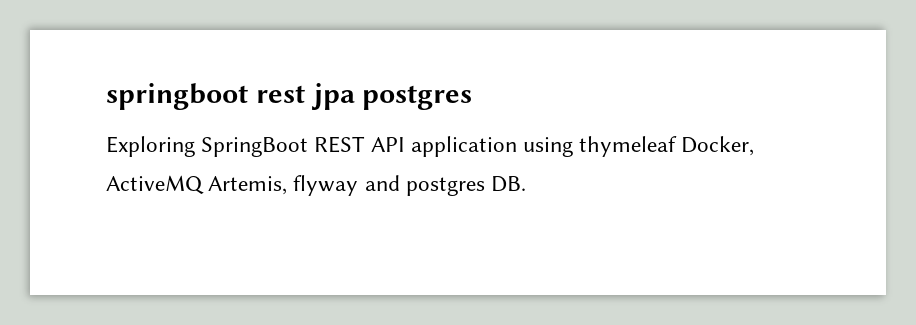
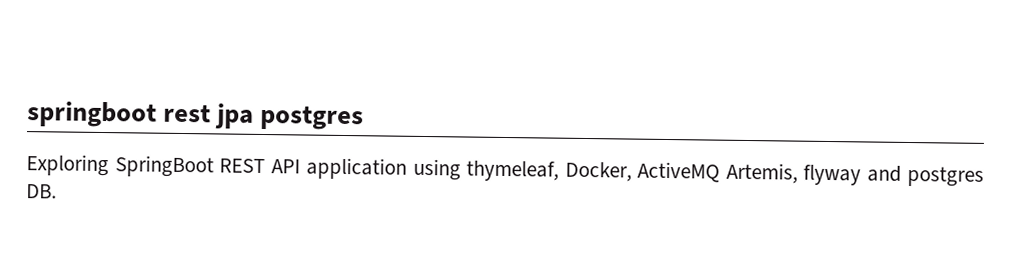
- Exploring SpringBoot REST API application using thymeleaf Docker, ActiveMQ Artemis, flyway and postgres DB.
+ Exploring SpringBoot REST API application using thymeleaf, Docker, ActiveMQ Artemis, flyway and postgres DB.

